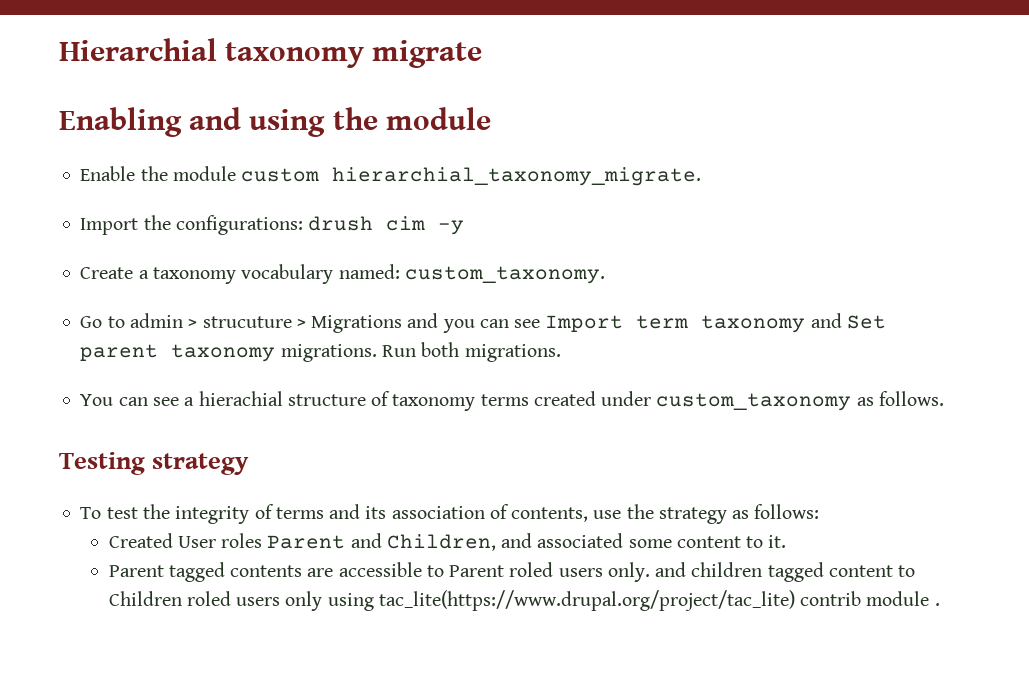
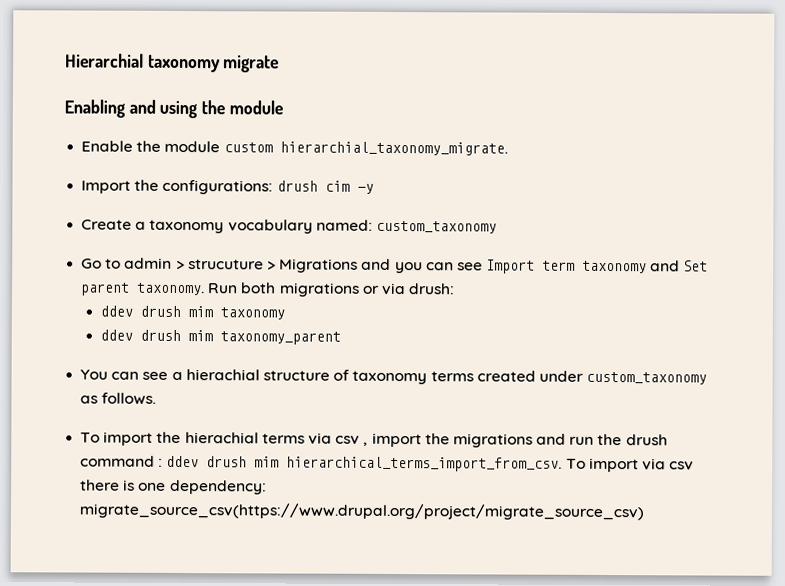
- Create a taxonomy vocabulary named: custom_taxonomy.
+ Create a taxonomy vocabulary named: custom_taxonomy
- Go to admin > strucuture > Migrations and you can see Import term taxonomy and Set parent taxonomy migrations. Run both migrations.
+ Go to admin > strucuture > Migrations and you can see Import term taxonomy and Set parent taxonomy. Run both migrations or via drush:
+ ddev drush mim taxonomy
+ ddev drush mim taxonomy_parent
- Testing strategy
- To test the integrity of terms and its association of contents, use the strategy as follows:
- Created User roles Parent and Children, and associated some content to it.
- Parent tagged contents are accessible to Parent roled users only. and children tagged content to Children roled users only using tac_lite(https://www.drupal.org/project/tac_lite) contrib module .
+ To import the hierachial terms via csv , import the migrations and run the drush command : ddev drush mim hierarchical_terms_import_from_csv. To import via csv there is one dependency: migrate_source_csv(https://www.drupal.org/project/migrate_source_csv)

